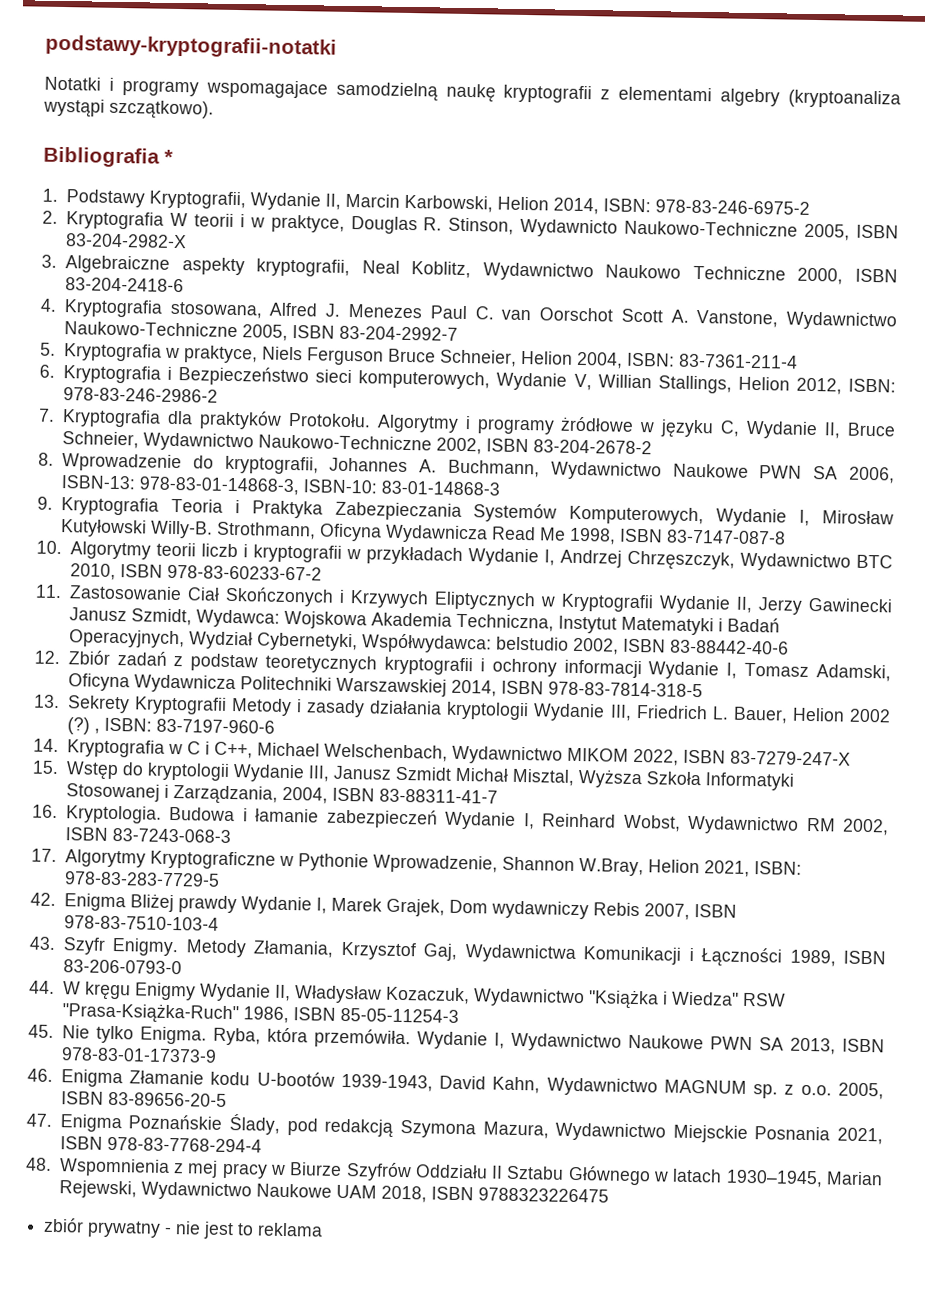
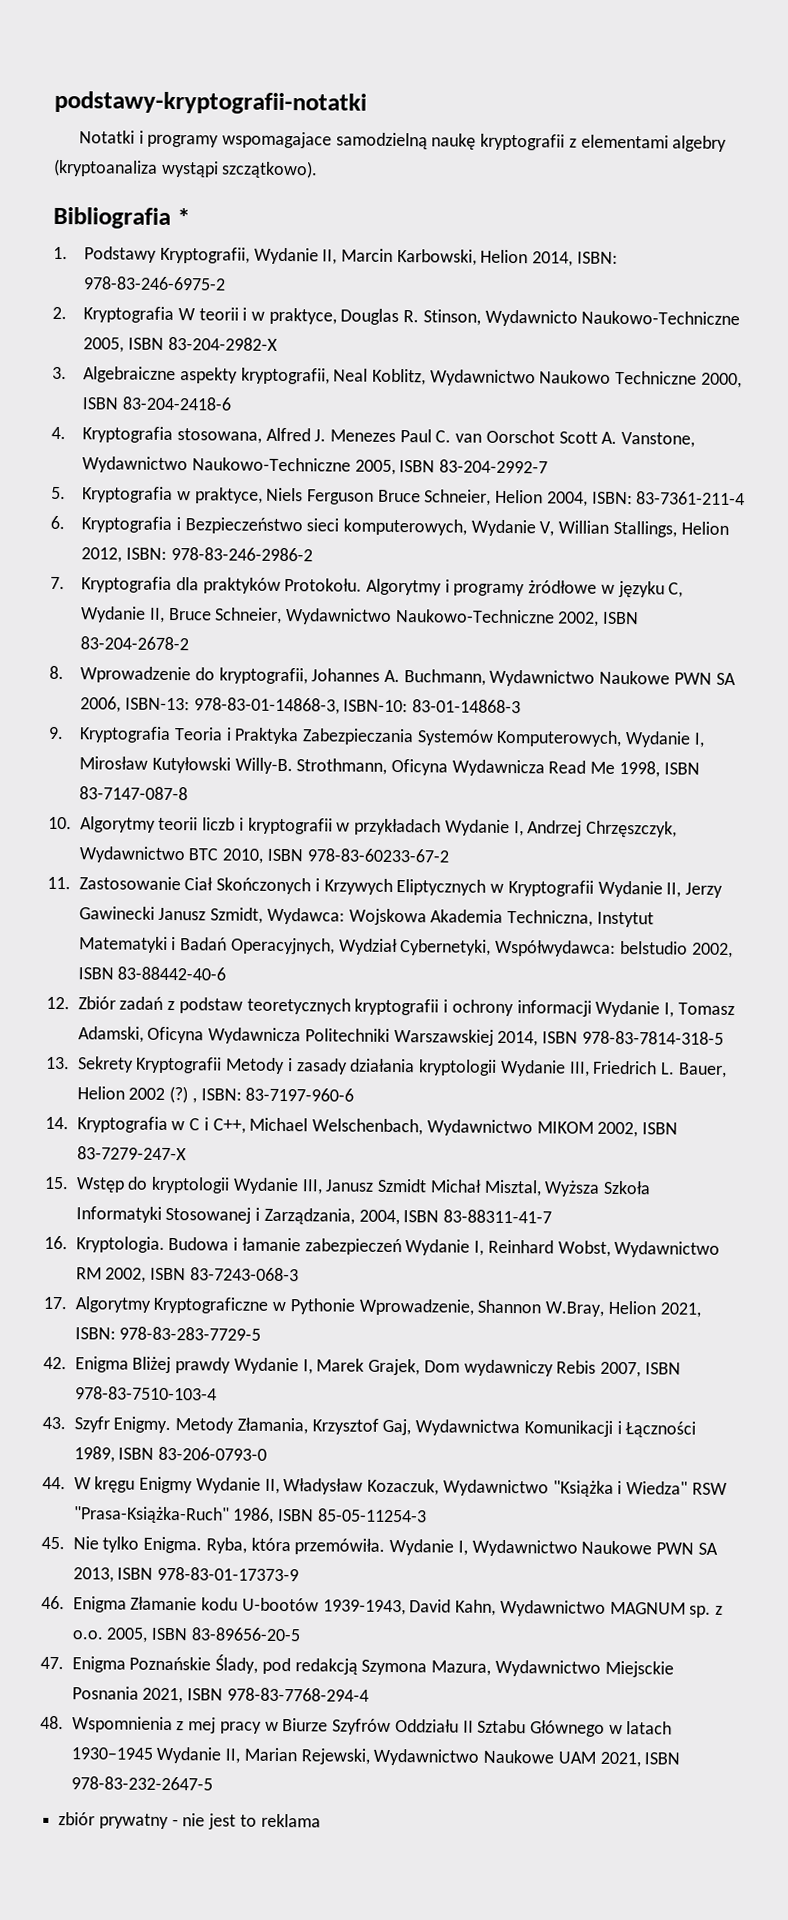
- 14. Kryptografia w C i C++, Michael Welschenbach, Wydawnictwo MIKOM 2022, ISBN 83-7279-247-X
+ 14. Kryptografia w C i C++, Michael Welschenbach, Wydawnictwo MIKOM 2002, ISBN 83-7279-247-X
- 48. Wspomnienia z mej pracy w Biurze Szyfrów Oddziału II Sztabu Głównego w latach 1930–1945, Marian Rejewski, Wydawnictwo Naukowe UAM 2018, ISBN 9788323226475
+ 48. Wspomnienia z mej pracy w Biurze Szyfrów Oddziału II Sztabu Głównego w latach 1930–1945 Wydanie II, Marian Rejewski, Wydawnictwo Naukowe UAM 2021, ISBN 978-83-232-2647-5

